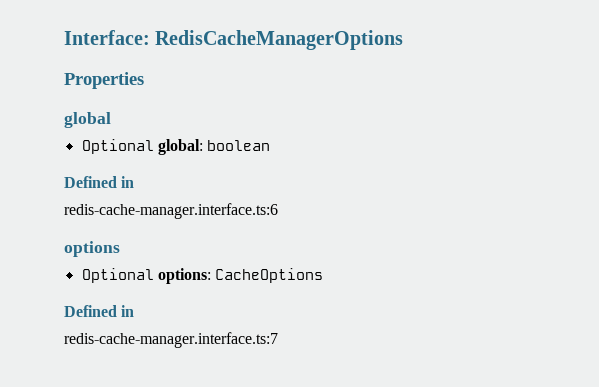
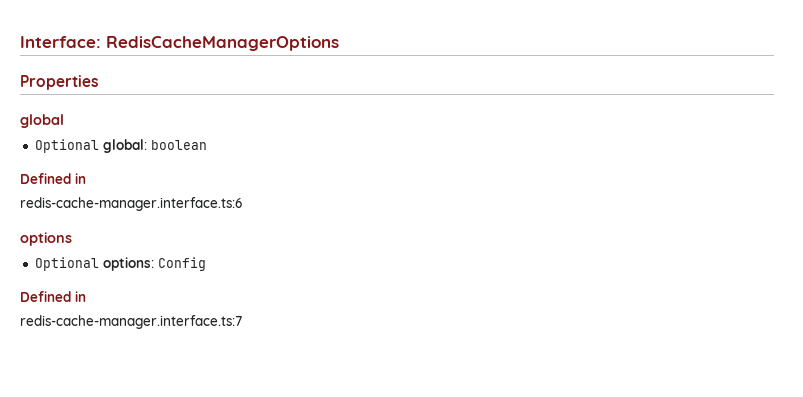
- Optional options: CacheOptions
+ Optional options: Config

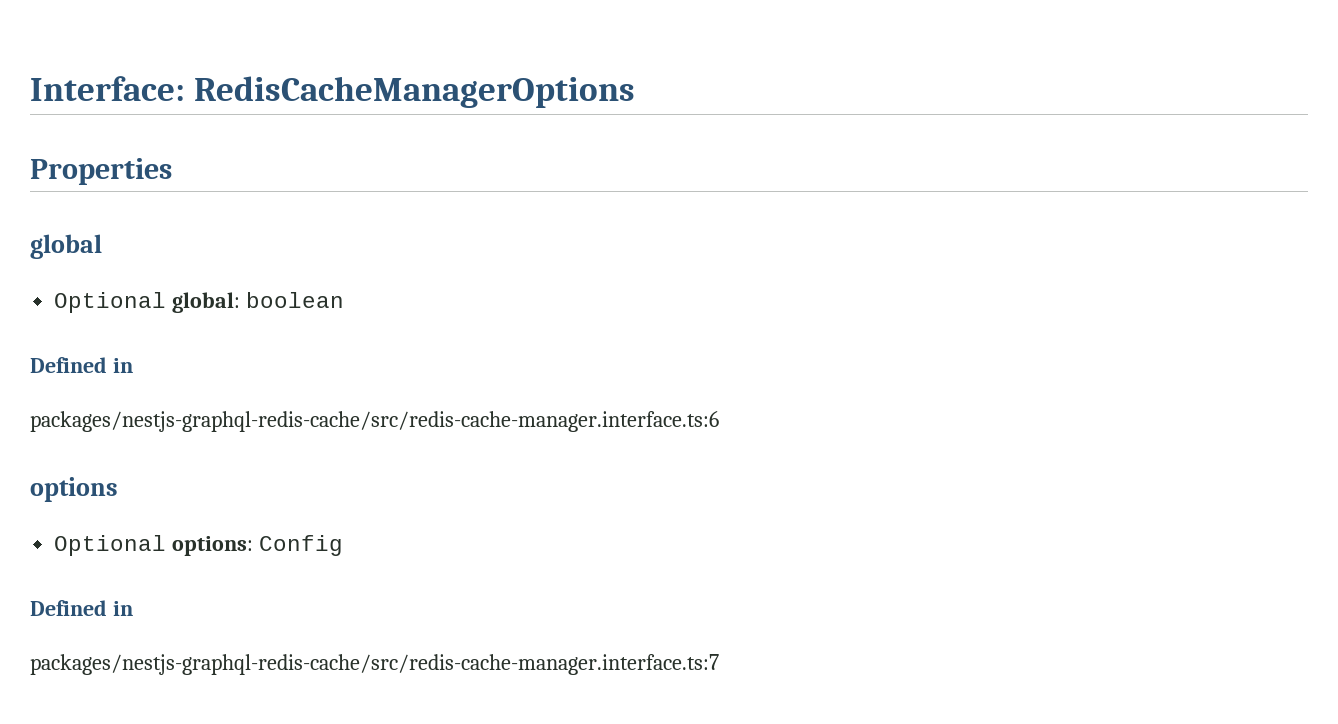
- redis-cache-manager.interface.ts:6
+ packages/nestjs-graphql-redis-cache/src/redis-cache-manager.interface.ts:6
- redis-cache-manager.interface.ts:7
+ packages/nestjs-graphql-redis-cache/src/redis-cache-manager.interface.ts:7

